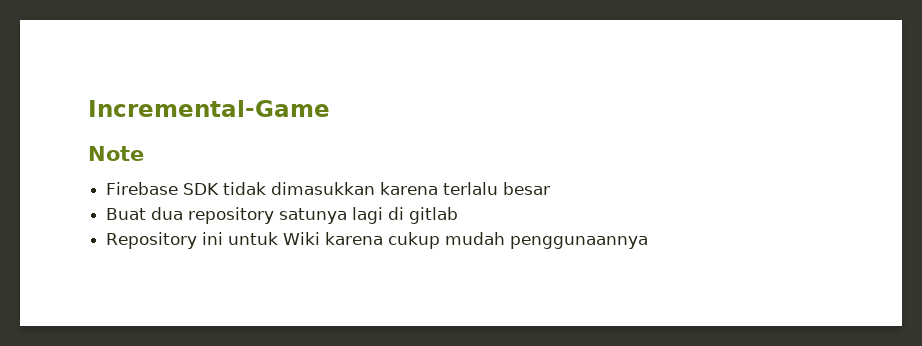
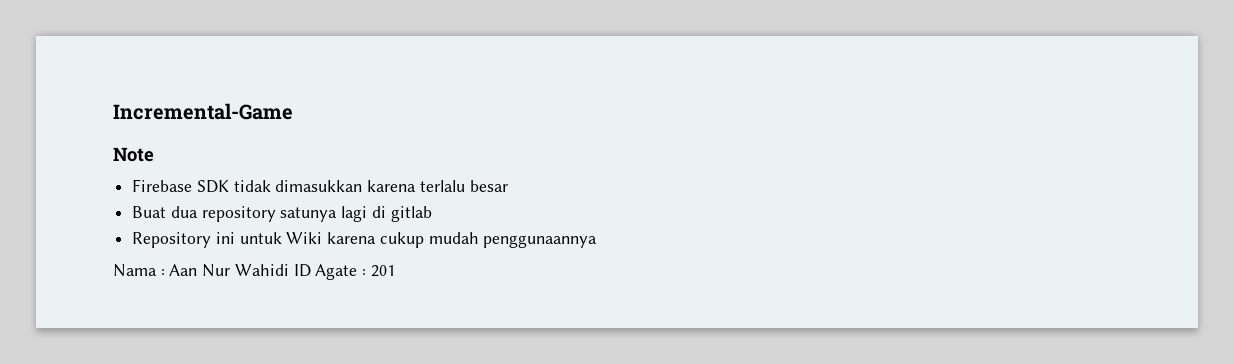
+ Nama : Aan Nur Wahidi ID Agate : 201

